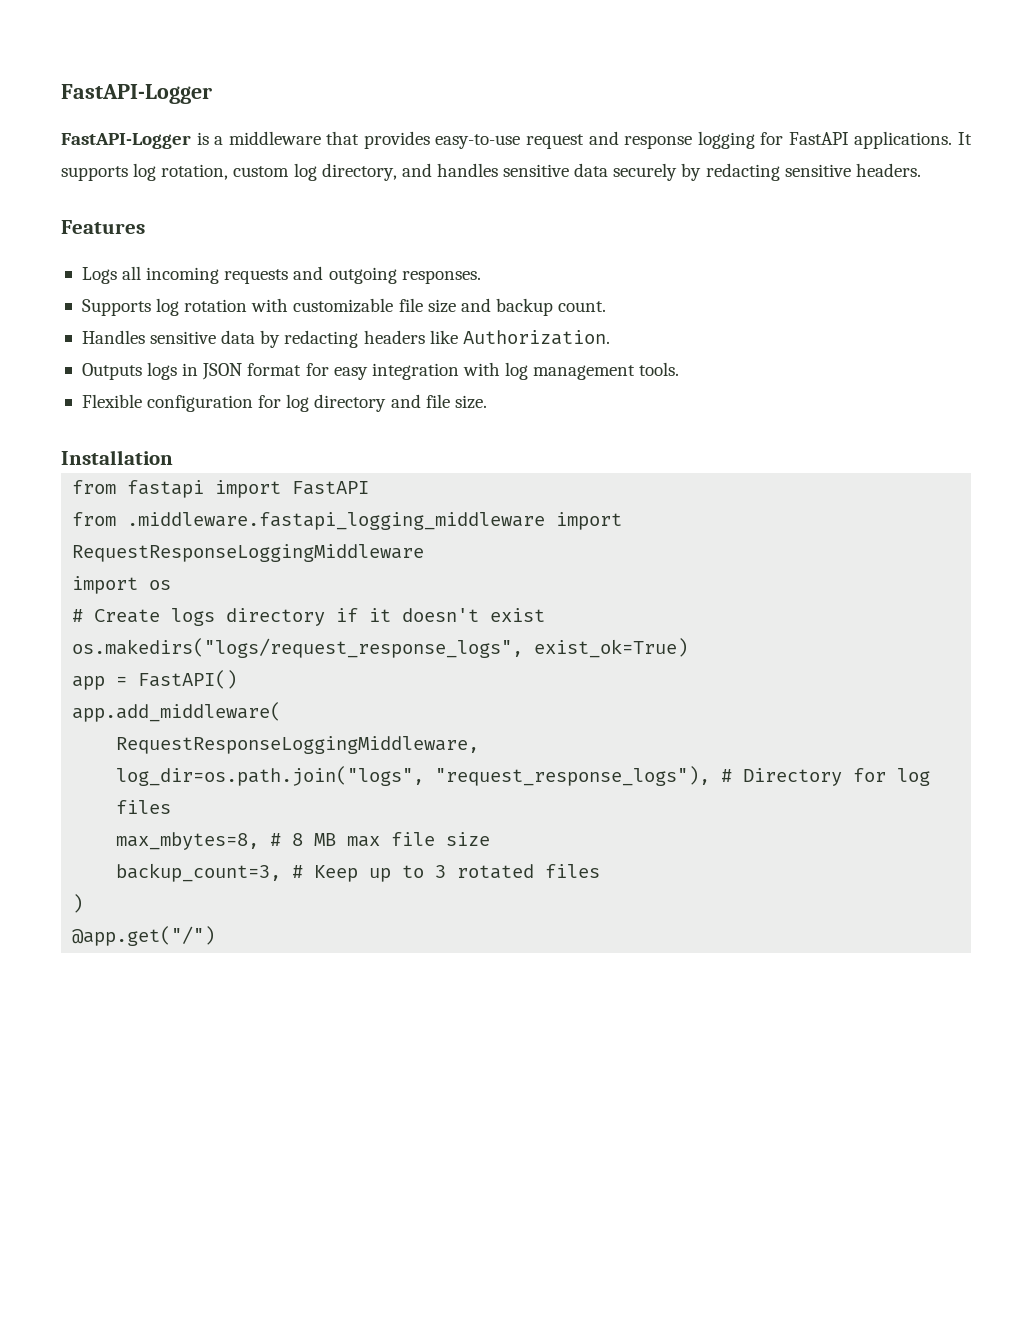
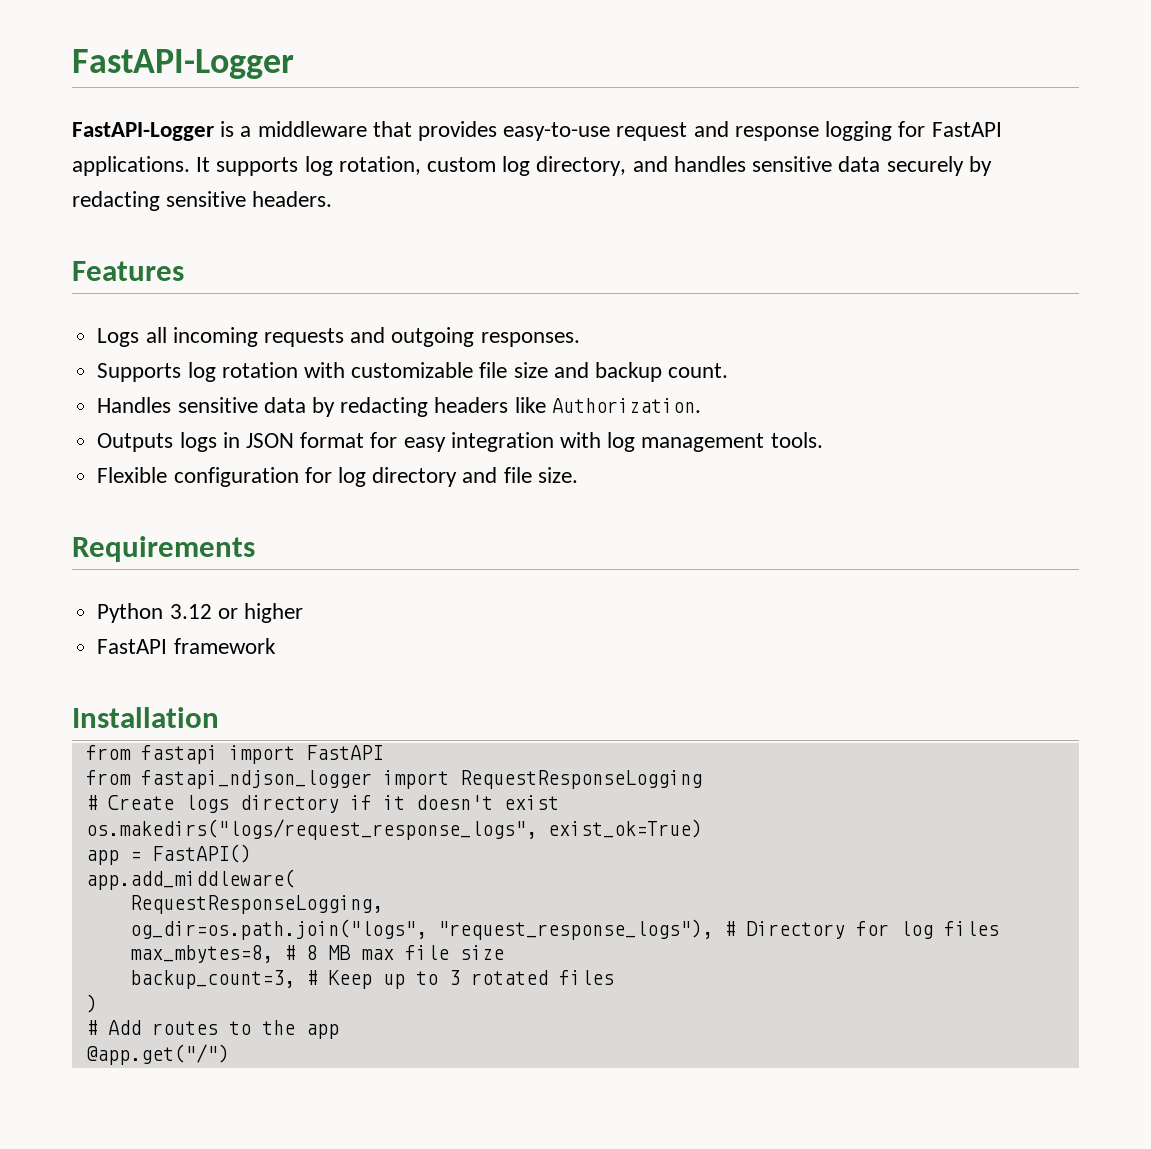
+ Requirements
+ Python 3.12 or higher
+ FastAPI framework
- from .middleware.fastapi_logging_middleware import RequestResponseLoggingMiddleware
- import os
+ from fastapi_ndjson_logger import RequestResponseLogging
- RequestResponseLoggingMiddleware,
- log_dir=os.path.join("logs", "request_response_logs"), # Directory for log files
+ RequestResponseLogging,
+ og_dir=os.path.join("logs", "request_response_logs"), # Directory for log files
+ # Add routes to the app

